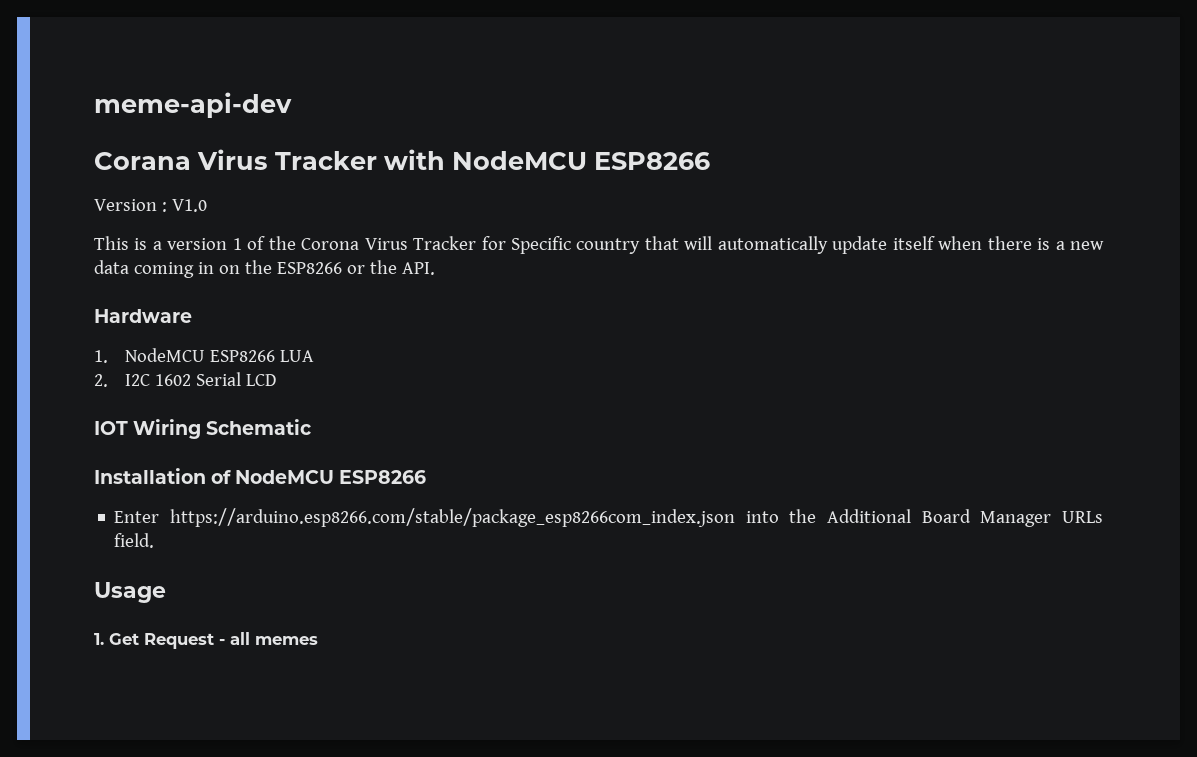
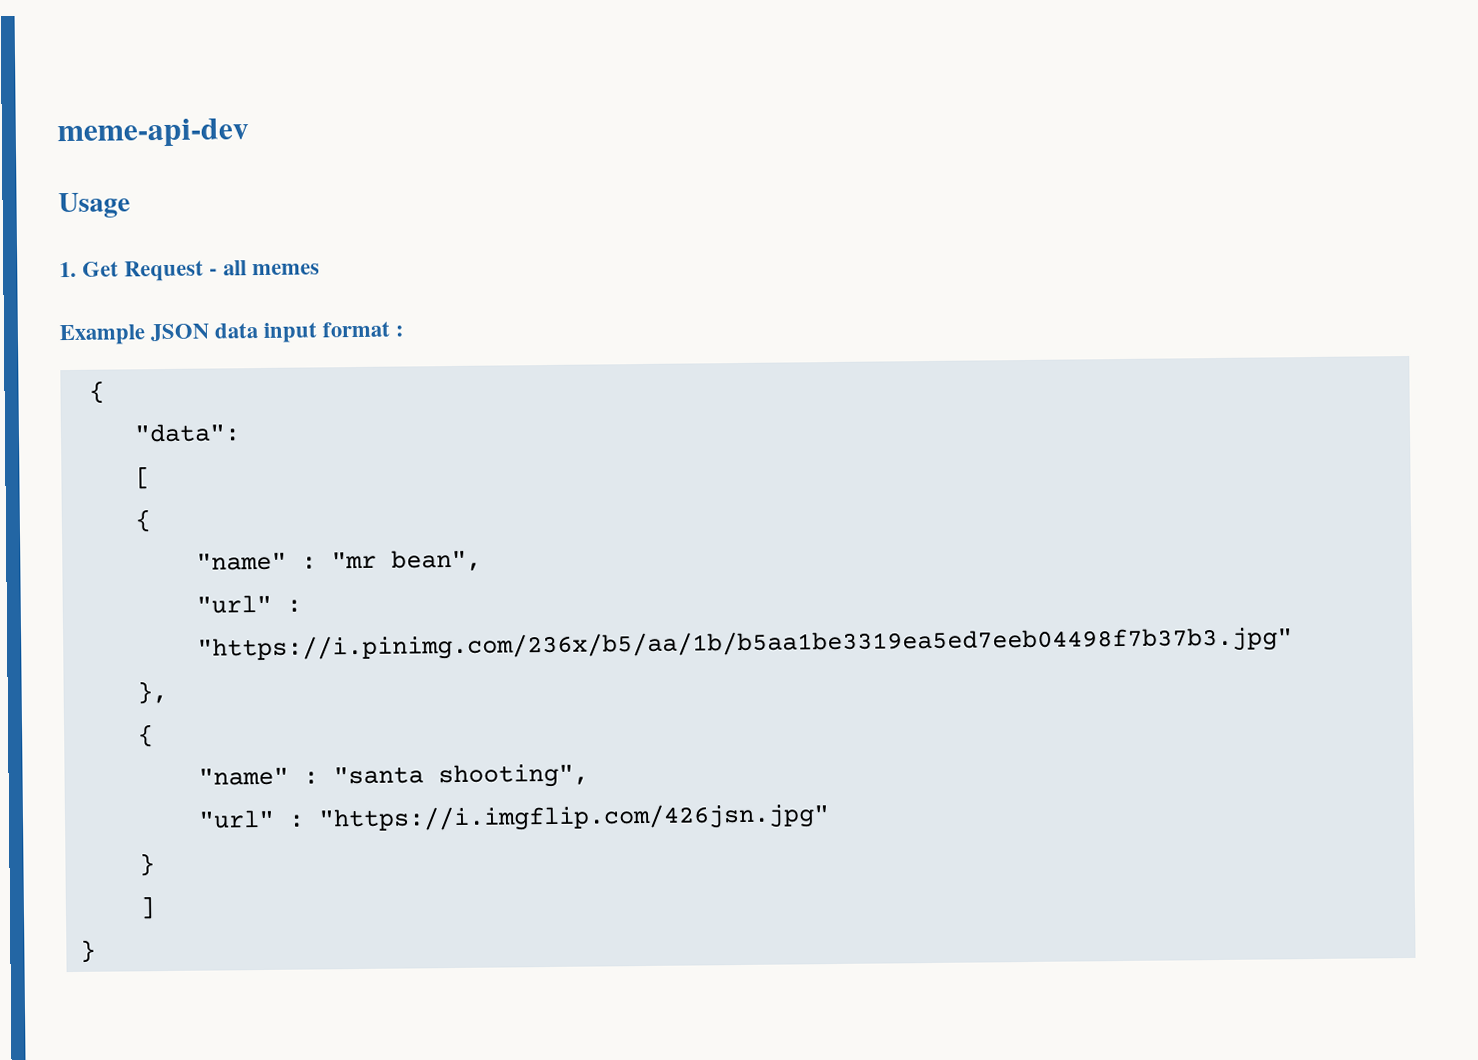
- Corana Virus Tracker with NodeMCU ESP8266
- Version : V1.0
- This is a version 1 of the Corona Virus Tracker for Specific country that will automatically update itself when there is a new data coming in on the ESP8266 or the API.
- Hardware
- 1. NodeMCU ESP8266 LUA
- 2. I2C 1602 Serial LCD
- IOT Wiring Schematic
- Installation of NodeMCU ESP8266
- Enter https://arduino.esp8266.com/stable/package_esp8266com_index.json into the Additional Board Manager URLs field.
+ Example JSON data input format :
+ {
+ "data":
+ [
+ {
+ "name" : "mr bean",
+ "url" : "https://i.pinimg.com/236x/b5/aa/1b/b5aa1be3319ea5ed7eeb04498f7b37b3.jpg"
+ },
+ {
+ "name" : "santa shooting",
+ "url" : "https://i.imgflip.com/426jsn.jpg"
+ }
+ ]
+ }

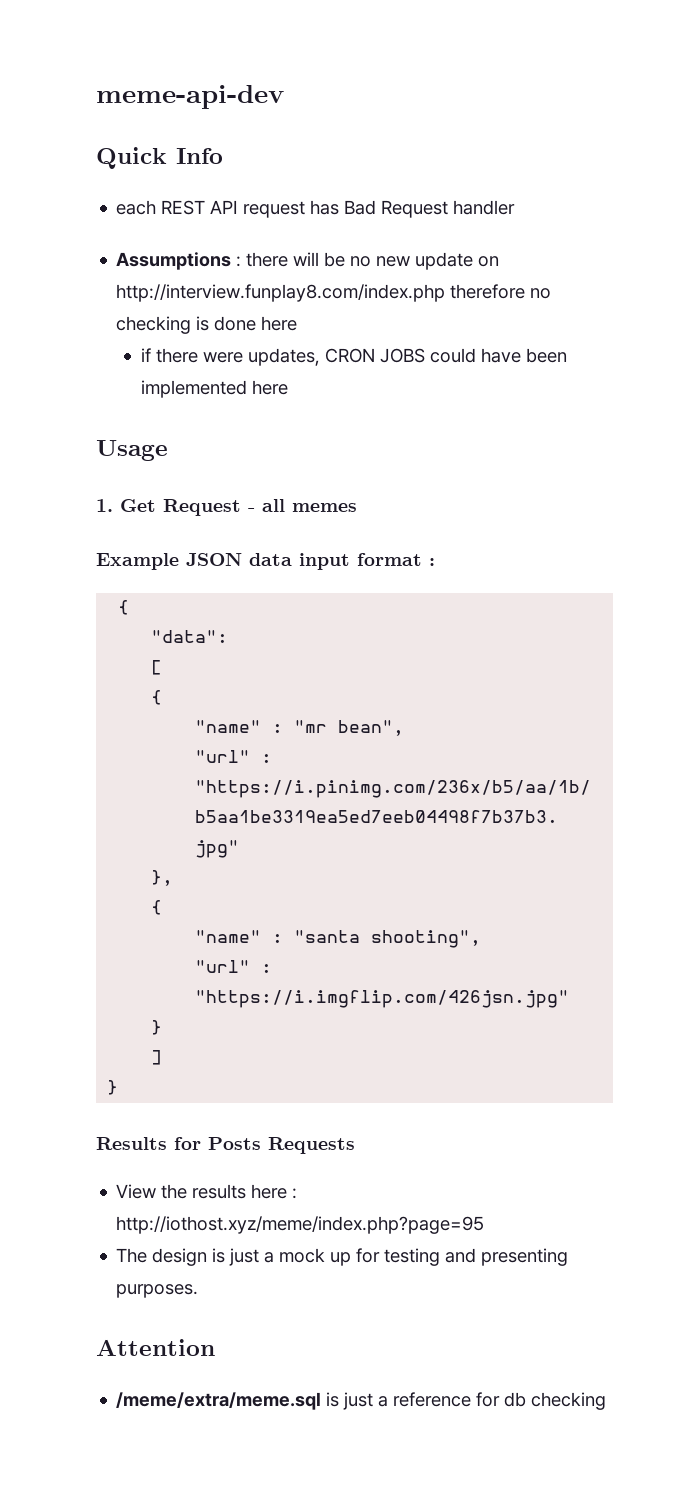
+ Quick Info
+ each REST API request has Bad Request handler
+ Assumptions : there will be no new update on http://interview.funplay8.com/index.php therefore no checking is done here
+ if there were updates, CRON JOBS could have been implemented here
+ Results for Posts Requests
+ View the results here : http://iothost.xyz/meme/index.php?page=95
+ The design is just a mock up for testing and presenting purposes.
+ Attention
+ /meme/extra/meme.sql is just a reference for db checking

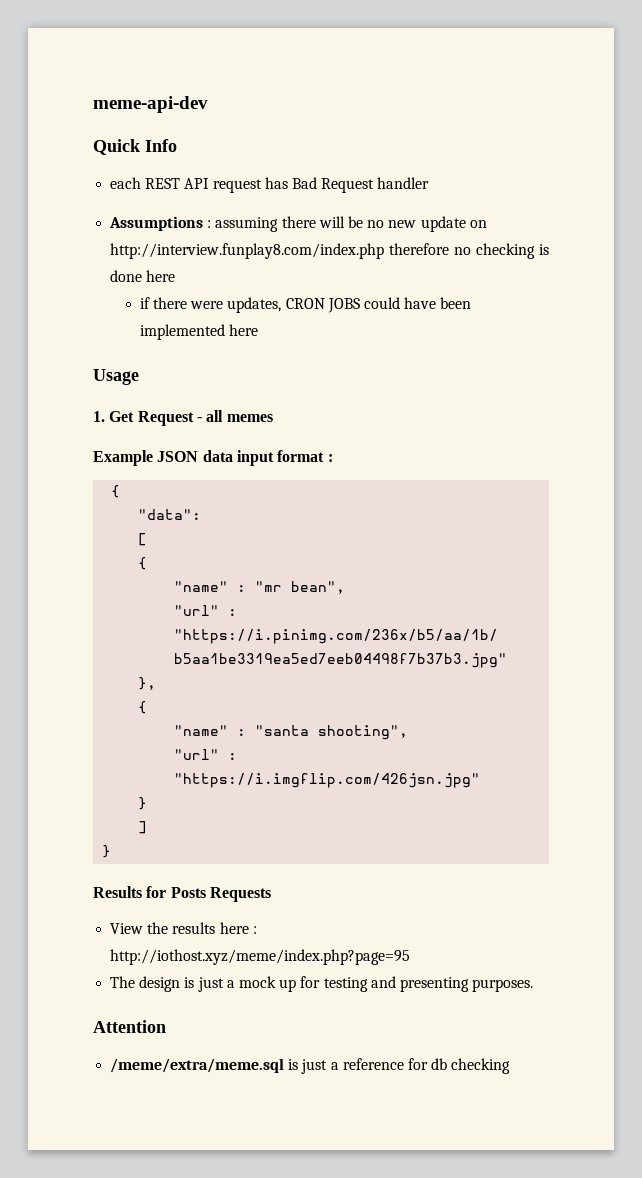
- Assumptions : there will be no new update on http://interview.funplay8.com/index.php therefore no checking is done here
+ Assumptions : assuming there will be no new update on http://interview.funplay8.com/index.php therefore no checking is done here

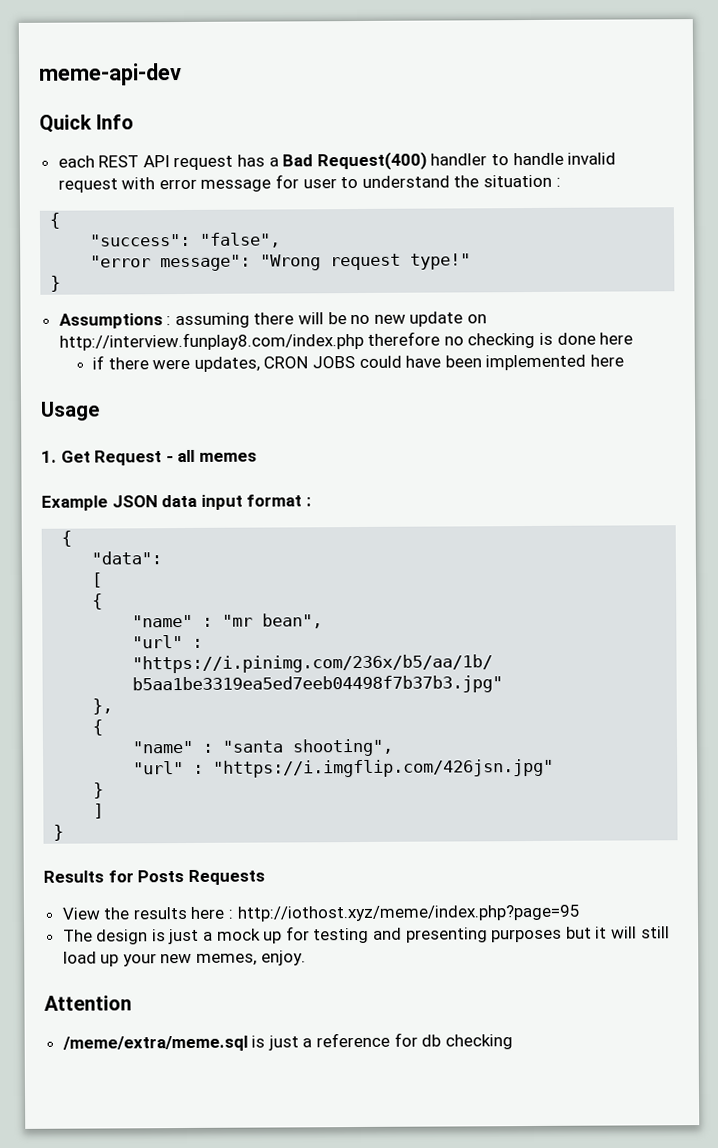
- each REST API request has Bad Request handler
+ each REST API request has a Bad Request(400) handler to handle invalid request with error message for user to understand the situation :
+ {
+ "success": "false",
+ "error message": "Wrong request type!"
+ }
- The design is just a mock up for testing and presenting purposes.
+ The design is just a mock up for testing and presenting purposes but it will still load up your new memes, enjoy.

